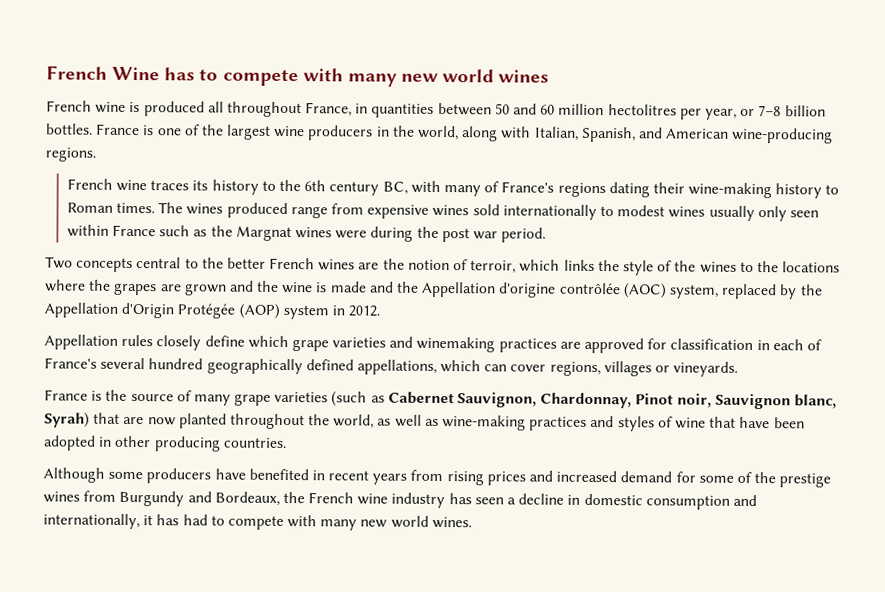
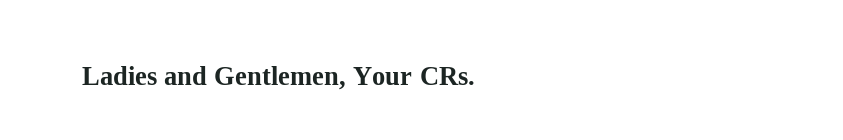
- French Wine has to compete with many new world wines
- French wine is produced all throughout France, in quantities between 50 and 60 million hectolitres per year, or 7–8 billion bottles. France is one of the largest wine producers in the world, along with Italian, Spanish, and American wine-producing regions.
- French wine traces its history to the 6th century BC, with many of France's regions dating their wine-making history to Roman times. The wines produced range from expensive wines sold internationally to modest wines usually only seen within France such as the Margnat wines were during the post war period.
- Two concepts central to the better French wines are the notion of terroir, which links the style of the wines to the locations where the grapes are grown and the wine is made and the Appellation d'origine contrôlée (AOC) system, replaced by the Appellation d'Origin Protégée (AOP) system in 2012.
- Appellation rules closely define which grape varieties and winemaking practices are approved for classification in each of France's several hundred geographically defined appellations, which can cover regions, villages or vineyards.
- France is the source of many grape varieties (such as Cabernet Sauvignon, Chardonnay, Pinot noir, Sauvignon blanc, Syrah) that are now planted throughout the world, as well as wine-making practices and styles of wine that have been adopted in other producing countries.
- Although some producers have benefited in recent years from rising prices and increased demand for some of the prestige wines from Burgundy and Bordeaux, the French wine industry has seen a decline in domestic consumption and internationally, it has had to compete with many new world wines.
+ Ladies and Gentlemen, Your CRs.

